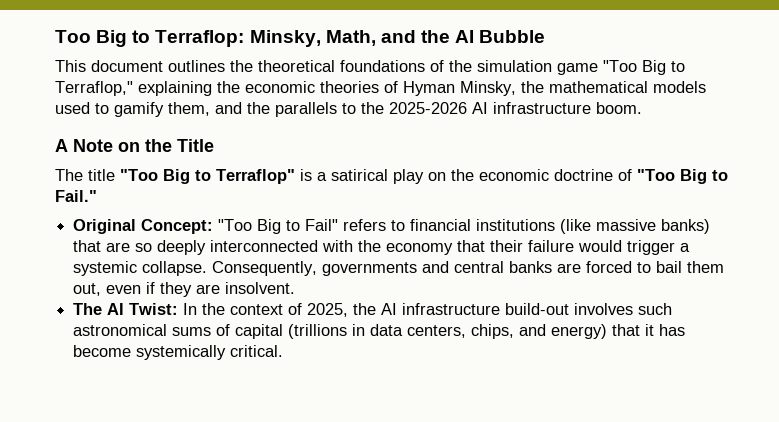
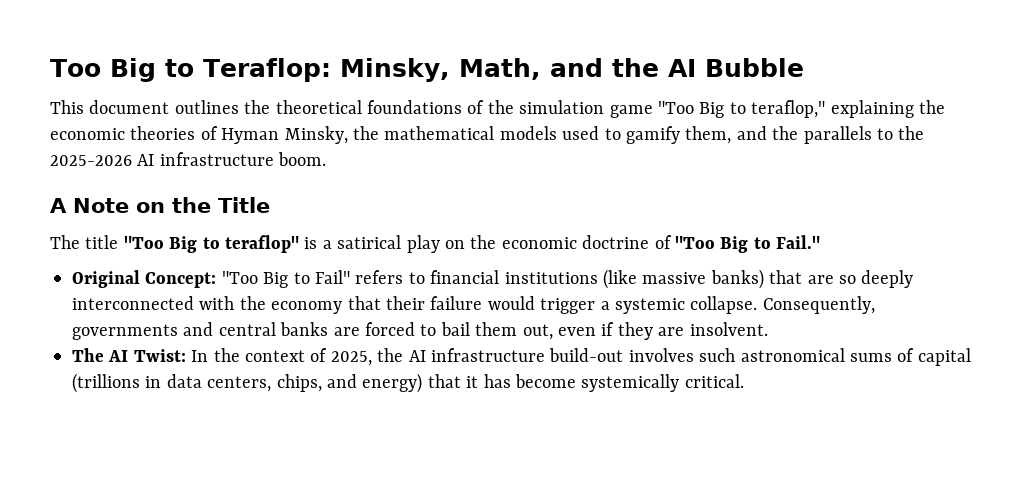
- Too Big to Terraflop: Minsky, Math, and the AI Bubble
+ Too Big to Teraflop: Minsky, Math, and the AI Bubble
- This document outlines the theoretical foundations of the simulation game "Too Big to Terraflop," explaining the economic theories of Hyman Minsky, the mathematical models used to gamify them, and the parallels to the 2025-2026 AI infrastructure boom.
+ This document outlines the theoretical foundations of the simulation game "Too Big to teraflop," explaining the economic theories of Hyman Minsky, the mathematical models used to gamify them, and the parallels to the 2025-2026 AI infrastructure boom.
- The title "Too Big to Terraflop" is a satirical play on the economic doctrine of "Too Big to Fail."
+ The title "Too Big to teraflop" is a satirical play on the economic doctrine of "Too Big to Fail."

